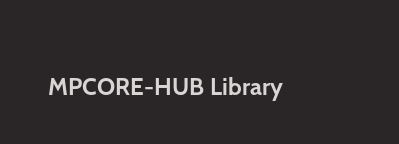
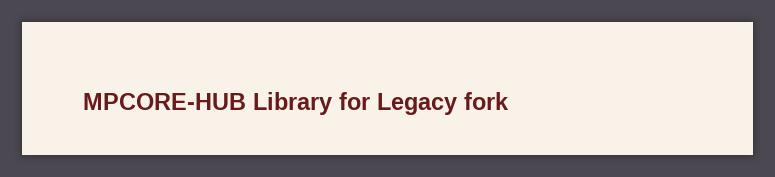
- MPCORE-HUB Library
+ MPCORE-HUB Library for Legacy fork

